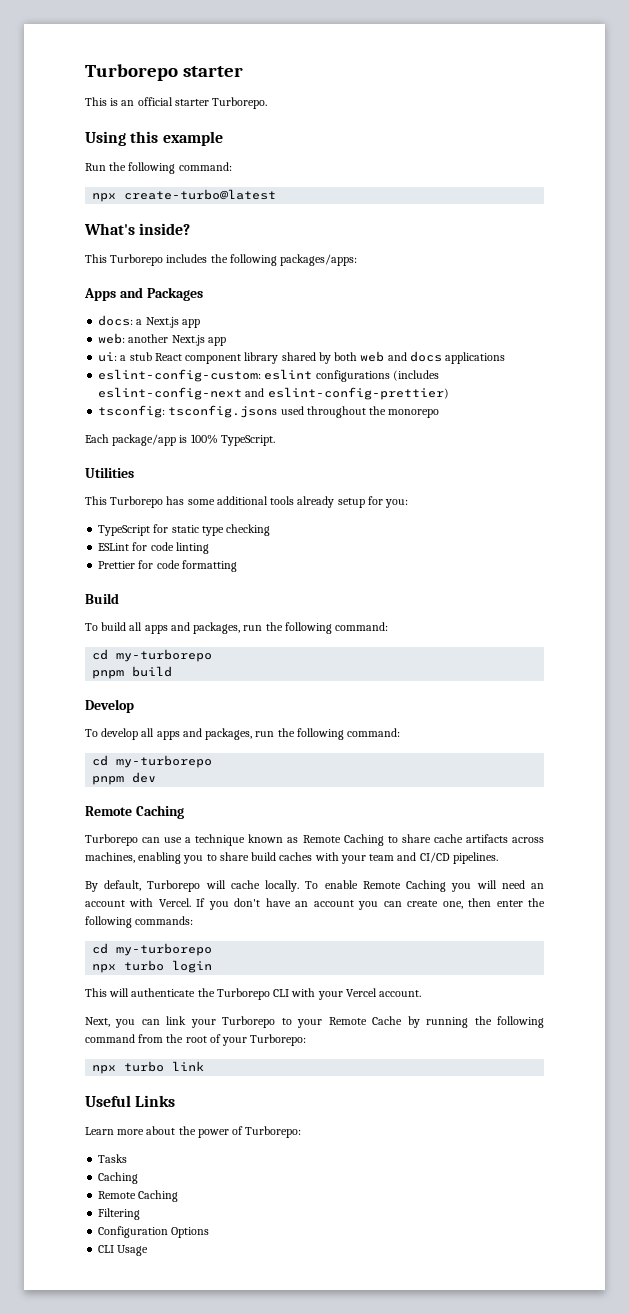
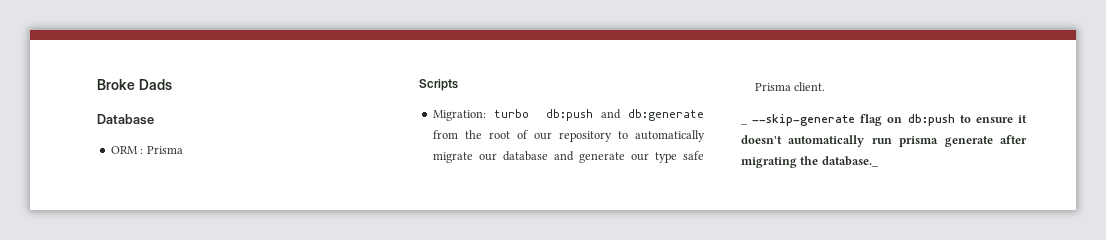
- Turborepo starter
- This is an official starter Turborepo.
- Using this example
- Run the following command:
- npx create-turbo@latest
- What's inside?
- This Turborepo includes the following packages/apps:
- Apps and Packages
- docs: a Next.js app
- web: another Next.js app
- ui: a stub React component library shared by both web and docs applications
- eslint-config-custom: eslint configurations (includes eslint-config-next and eslint-config-prettier)
- tsconfig: tsconfig.jsons used throughout the monorepo
- Each package/app is 100% TypeScript.
- Utilities
- This Turborepo has some additional tools already setup for you:
- TypeScript for static type checking
- ESLint for code linting
- Prettier for code formatting
- Build
- To build all apps and packages, run the following command:
- cd my-turborepo
- pnpm build
- Develop
- To develop all apps and packages, run the following command:
- cd my-turborepo
- pnpm dev
- Remote Caching
- Turborepo can use a technique known as Remote Caching to share cache artifacts across machines, enabling you to share build caches with your team and CI/CD pipelines.
- By default, Turborepo will cache locally. To enable Remote Caching you will need an account with Vercel. If you don't have an account you can create one, then enter the following commands:
- cd my-turborepo
- npx turbo login
- This will authenticate the Turborepo CLI with your Vercel account.
- Next, you can link your Turborepo to your Remote Cache by running the following command from the root of your Turborepo:
- npx turbo link
- Useful Links
- Learn more about the power of Turborepo:
- Tasks
- Caching
- Remote Caching
- Filtering
- Configuration Options
- CLI Usage
+ Broke Dads
+ Database
+ ORM : Prisma
+ Scripts
+ Migration: turbo db:push and db:generate from the root of our repository to automatically migrate our database and generate our type safe Prisma client.
+ _ --skip-generate flag on db:push to ensure it doesn't automatically run prisma generate after migrating the database._

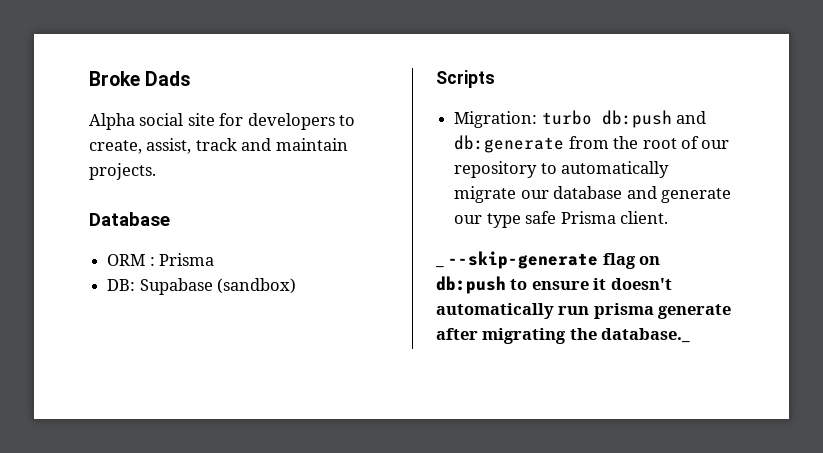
+ Alpha social site for developers to create, assist, track and maintain projects.
+ DB: Supabase (sandbox)

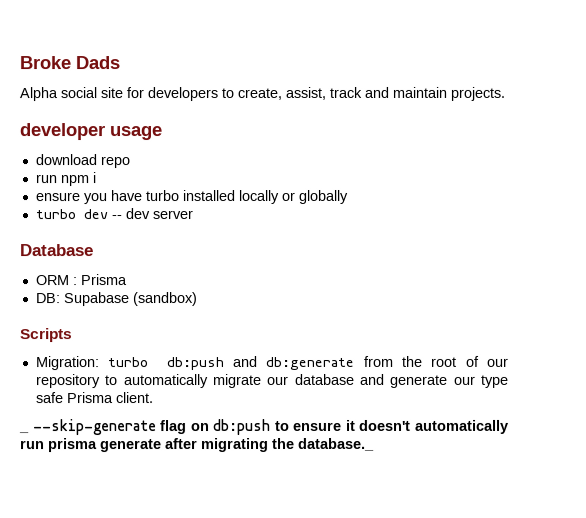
+ developer usage
+ download repo
+ run npm i
+ ensure you have turbo installed locally or globally
+ turbo dev -- dev server

